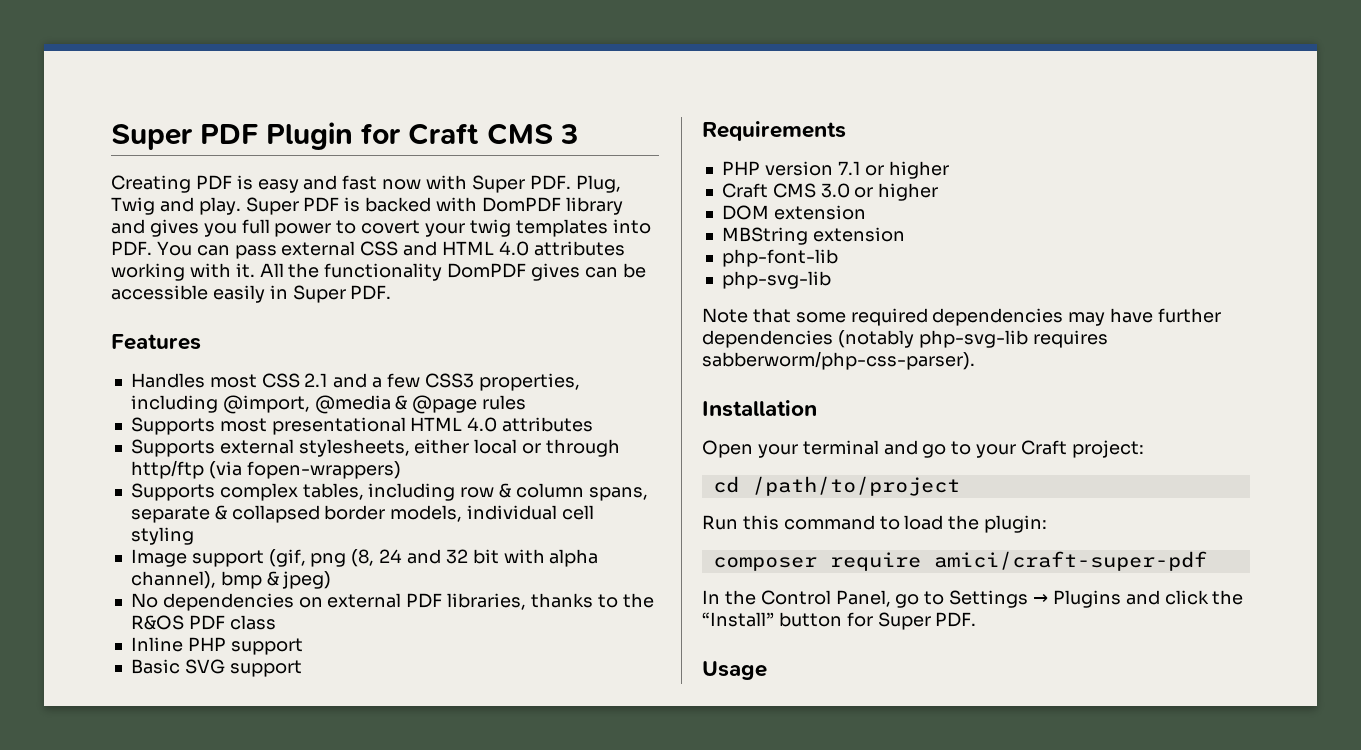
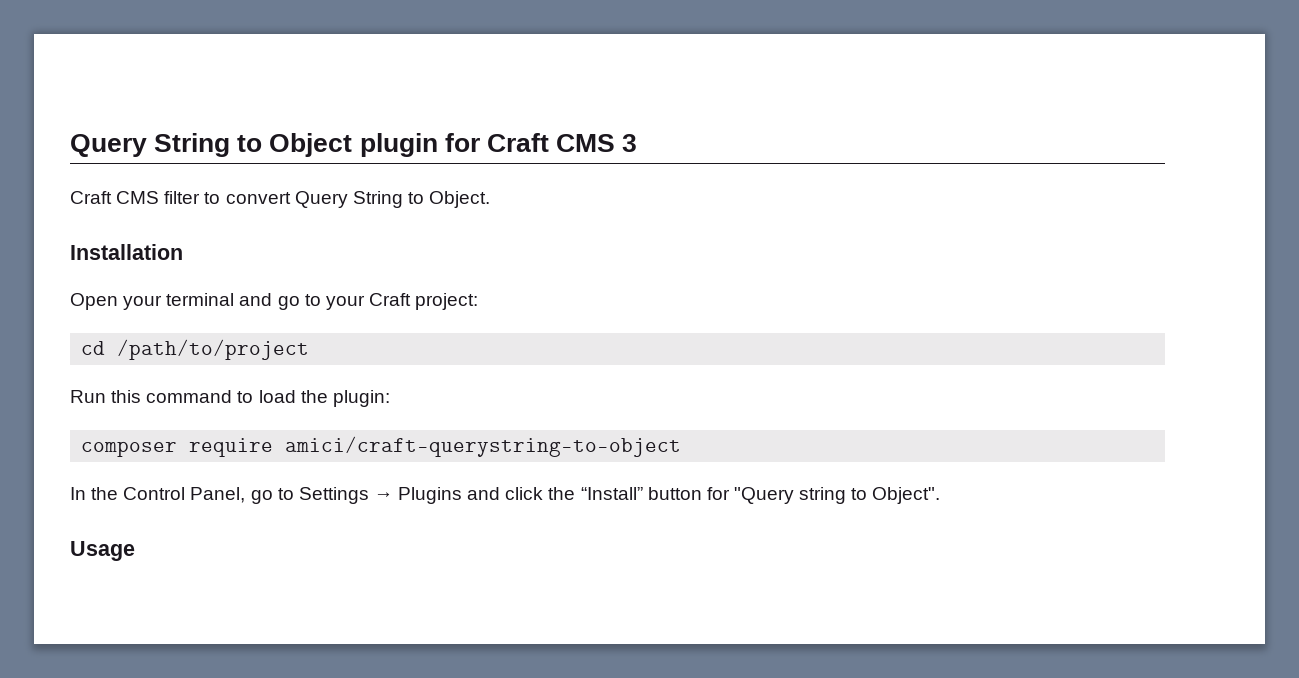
- Super PDF Plugin for Craft CMS 3
+ Query String to Object plugin for Craft CMS 3
- Creating PDF is easy and fast now with Super PDF. Plug, Twig and play. Super PDF is backed with DomPDF library and gives you full power to covert your twig templates into PDF. You can pass external CSS and HTML 4.0 attributes working with it. All the functionality DomPDF gives can be accessible easily in Super PDF.
- Features
- Handles most CSS 2.1 and a few CSS3 properties, including @import, @media & @page rules
- Supports most presentational HTML 4.0 attributes
- Supports external stylesheets, either local or through http/ftp (via fopen-wrappers)
- Supports complex tables, including row & column spans, separate & collapsed border models, individual cell styling
- Image support (gif, png (8, 24 and 32 bit with alpha channel), bmp & jpeg)
- No dependencies on external PDF libraries, thanks to the R&OS PDF class
- Inline PHP support
- Basic SVG support
- Requirements
- PHP version 7.1 or higher
- Craft CMS 3.0 or higher
- DOM extension
- MBString extension
- php-font-lib
- php-svg-lib
- Note that some required dependencies may have further dependencies (notably php-svg-lib requires sabberworm/php-css-parser).
+ Craft CMS filter to convert Query String to Object.
- composer require amici/craft-super-pdf
+ composer require amici/craft-querystring-to-object
- In the Control Panel, go to Settings → Plugins and click the “Install” button for Super PDF.
+ In the Control Panel, go to Settings → Plugins and click the “Install” button for "Query string to Object".

